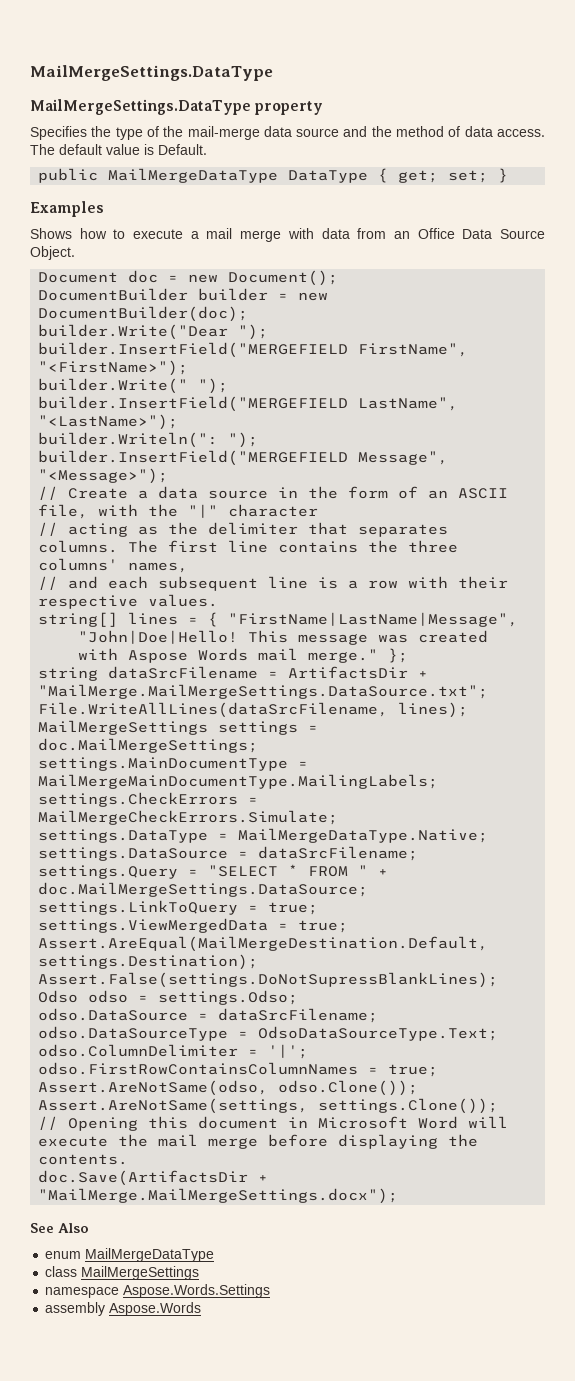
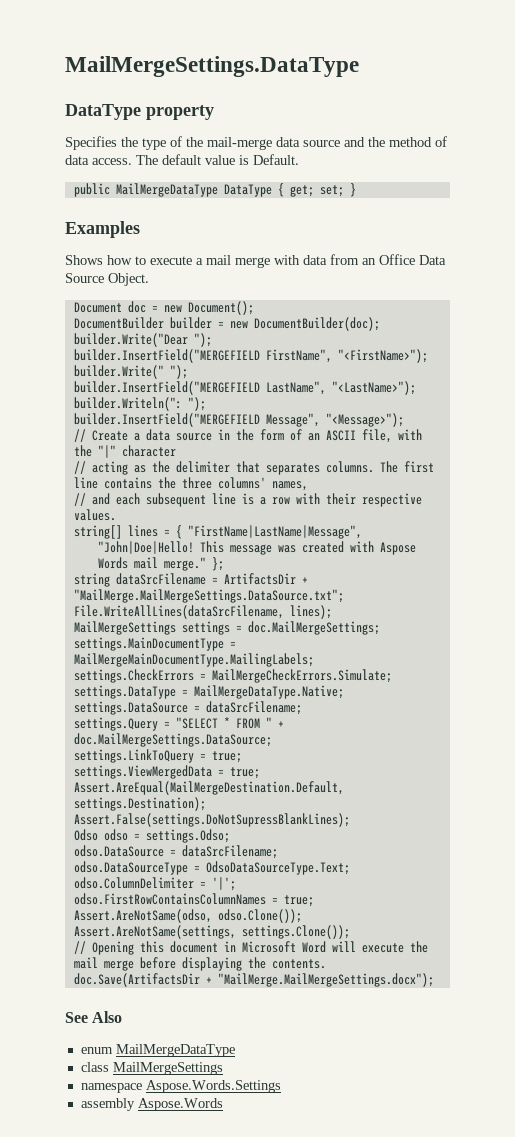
- MailMergeSettings.DataType property
+ DataType property

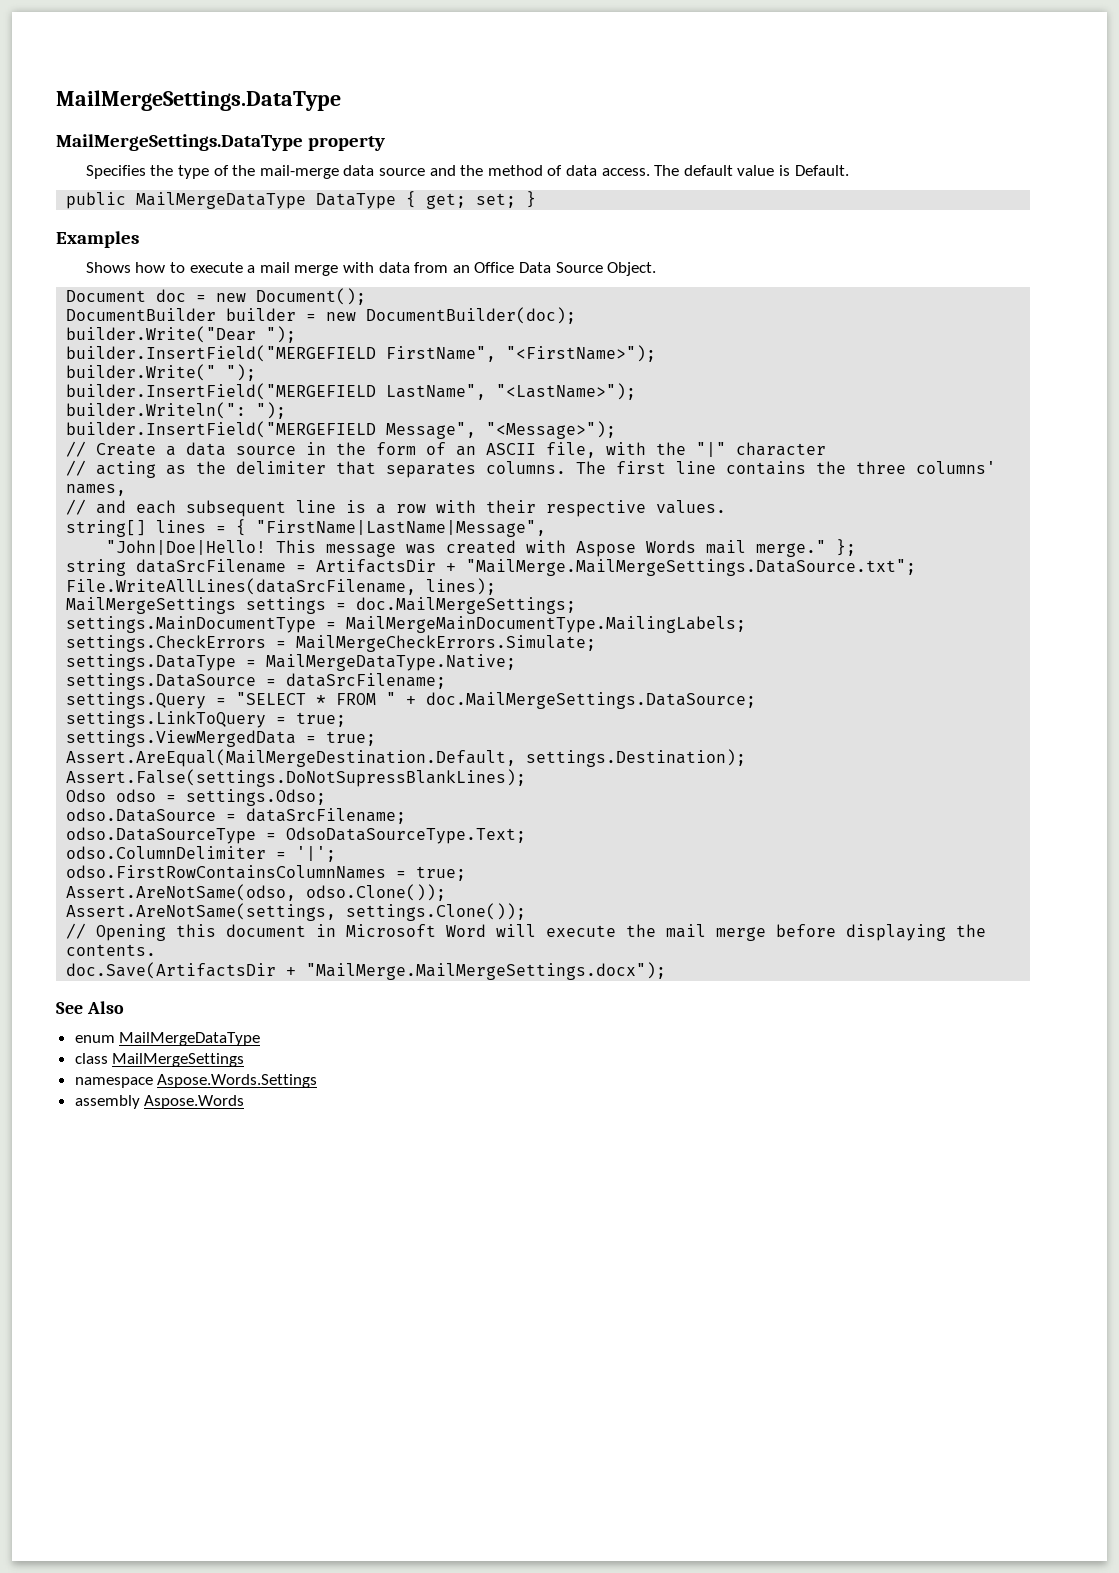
- DataType property
+ MailMergeSettings.DataType property

